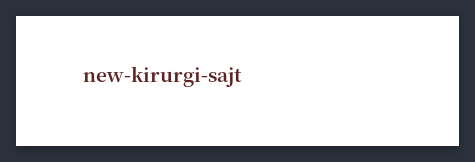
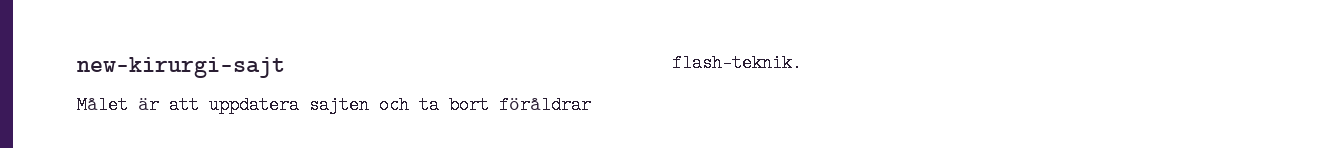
+ Målet är att uppdatera sajten och ta bort föråldrar flash-teknik.

